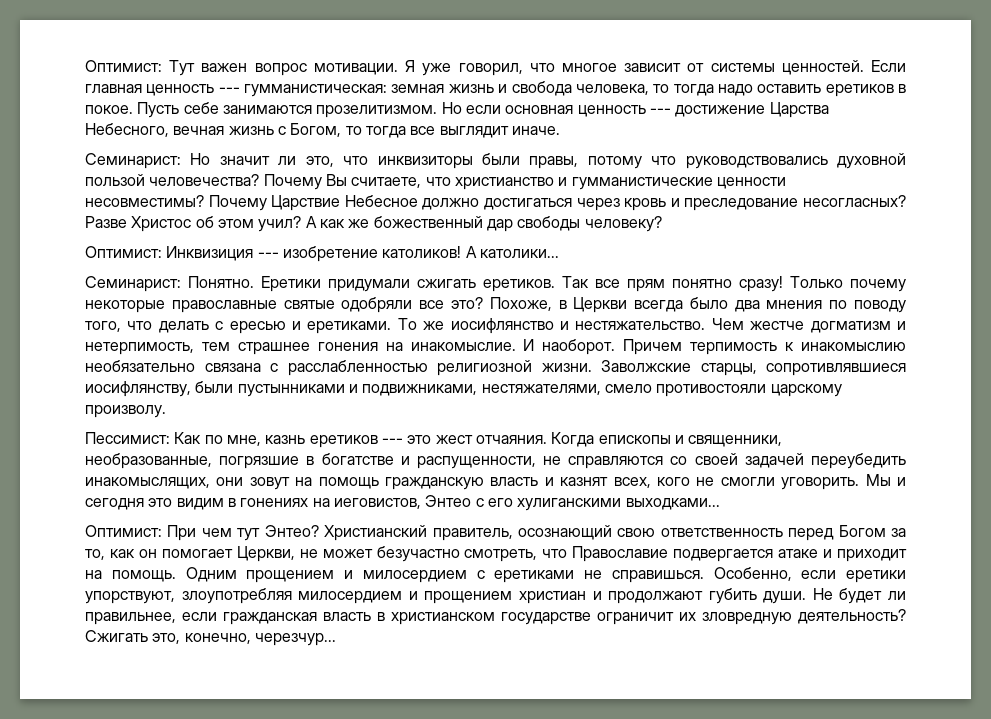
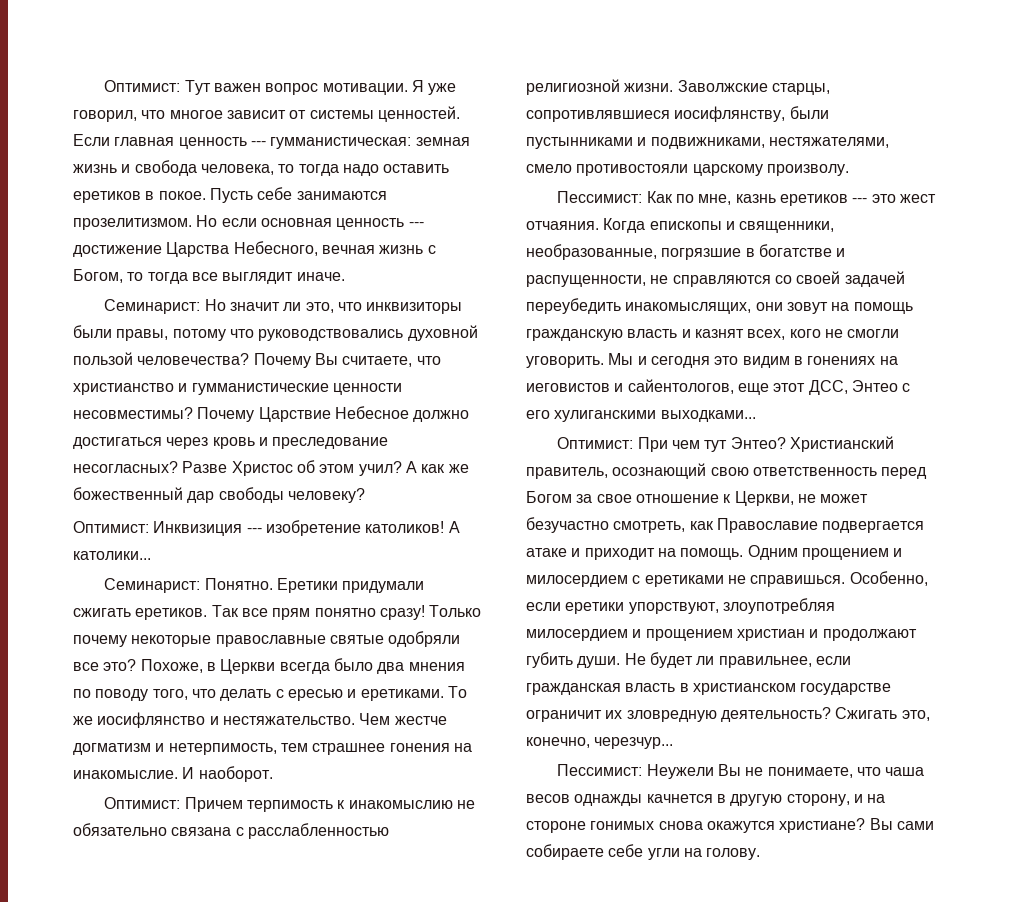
- И наоборот. Причем терпимость к инакомыслию необязательно связана с расслабленностью религиозной жизни.
+ И наоборот.
+ Оптимист: Причем терпимость к инакомыслию не обязательно связана с расслабленностью религиозной жизни.
- Мы и сегодня это видим в гонениях на иеговистов, Энтео с его хулиганскими выходками...
+ Мы и сегодня это видим в гонениях на иеговистов и сайентологов, еще этот ДСС, Энтео с его хулиганскими выходками...
- Христианский правитель, осознающий свою ответственность перед Богом за то, как он помогает Церкви, не может безучастно смотреть, что Православие подвергается атаке и приходит на помощь.
+ Христианский правитель, осознающий свою ответственность перед Богом за свое отношение к Церкви, не может безучастно смотреть, как Православие подвергается атаке и приходит на помощь.
+ Пессимист: Неужели Вы не понимаете, что чаша весов однажды качнется в другую сторону, и на стороне гонимых снова окажутся христиане? Вы сами собираете себе угли на голову.

